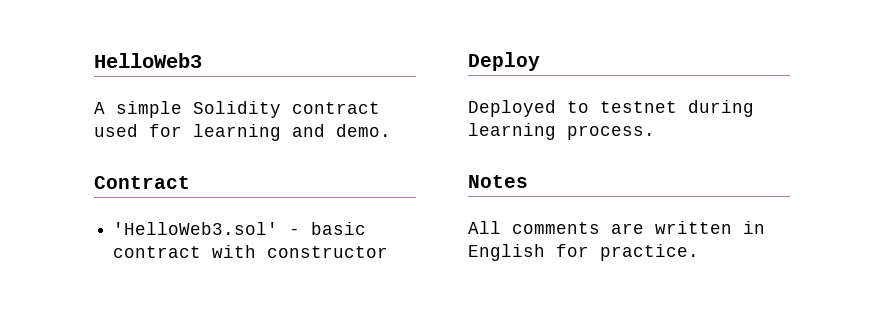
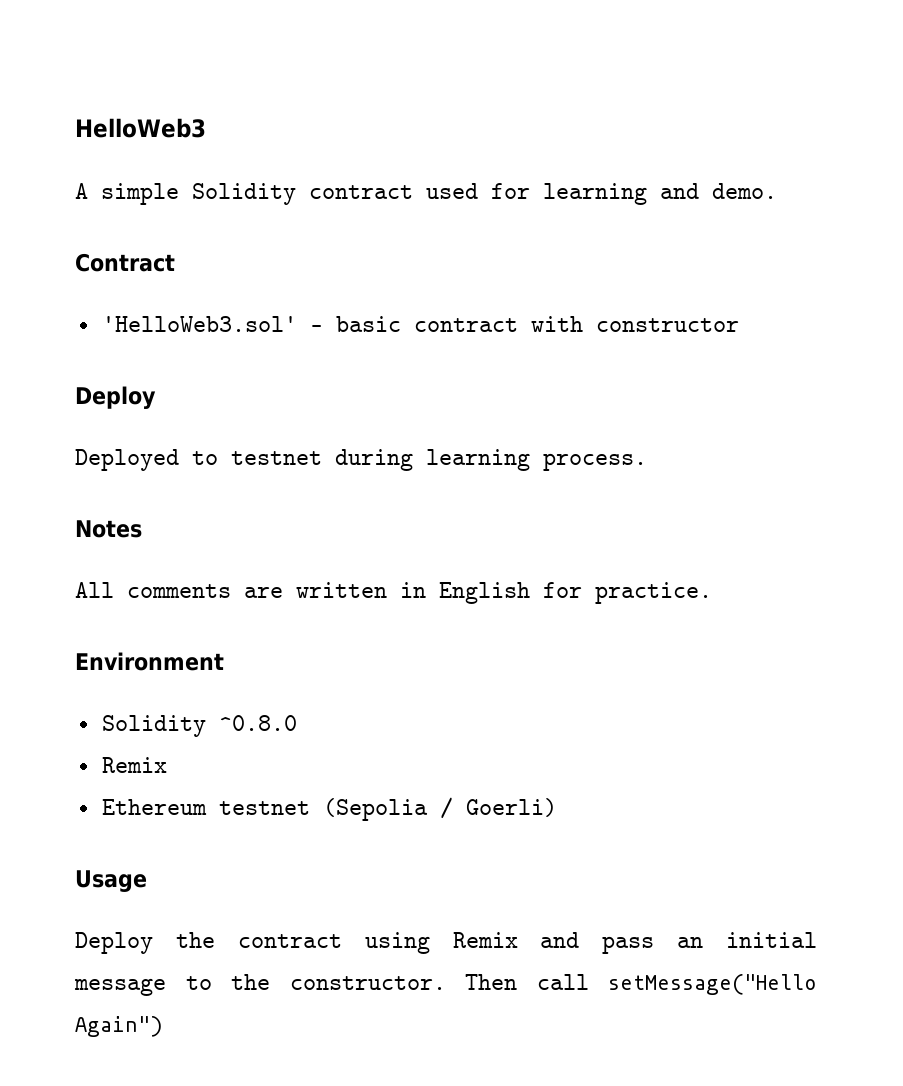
+ Environment
+ Solidity ^0.8.0
+ Remix
+ Ethereum testnet (Sepolia / Goerli)
+ Usage
+ Deploy the contract using Remix and pass an initial message to the constructor. Then call setMessage("Hello Again")

